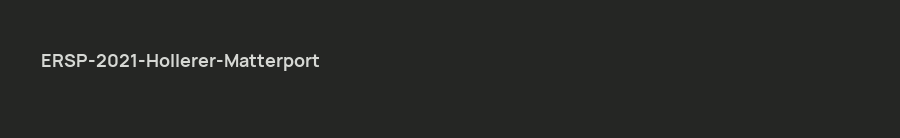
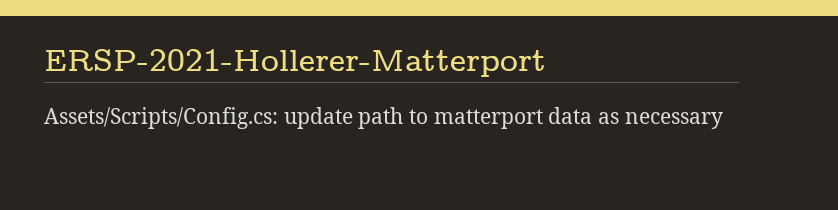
+ Assets/Scripts/Config.cs: update path to matterport data as necessary

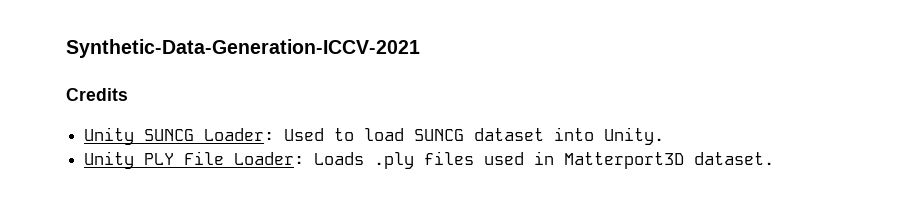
- ERSP-2021-Hollerer-Matterport
- Assets/Scripts/Config.cs: update path to matterport data as necessary
+ Synthetic-Data-Generation-ICCV-2021
+ Credits
+ Unity SUNCG Loader: Used to load SUNCG dataset into Unity.
+ Unity PLY File Loader: Loads .ply files used in Matterport3D dataset.

